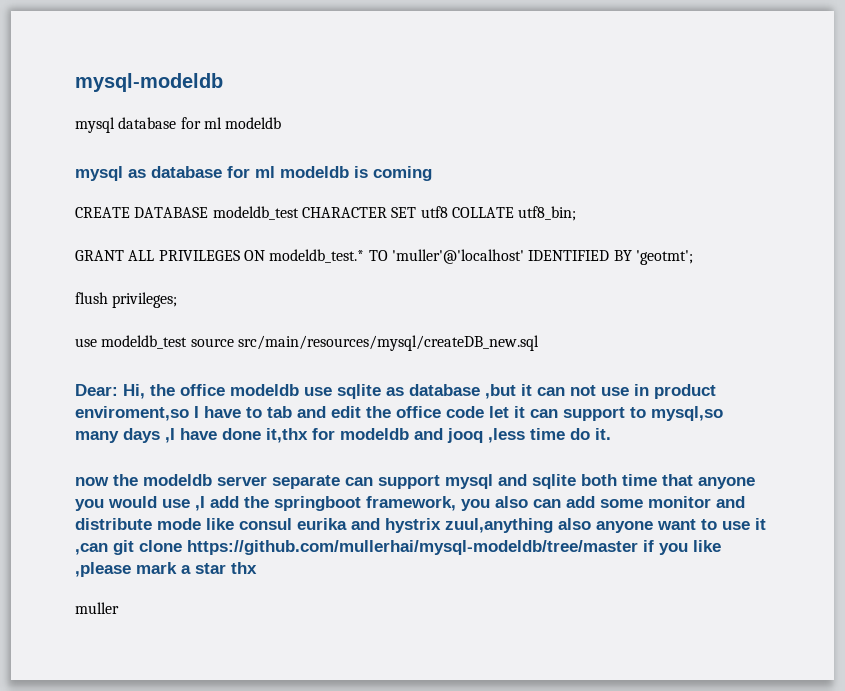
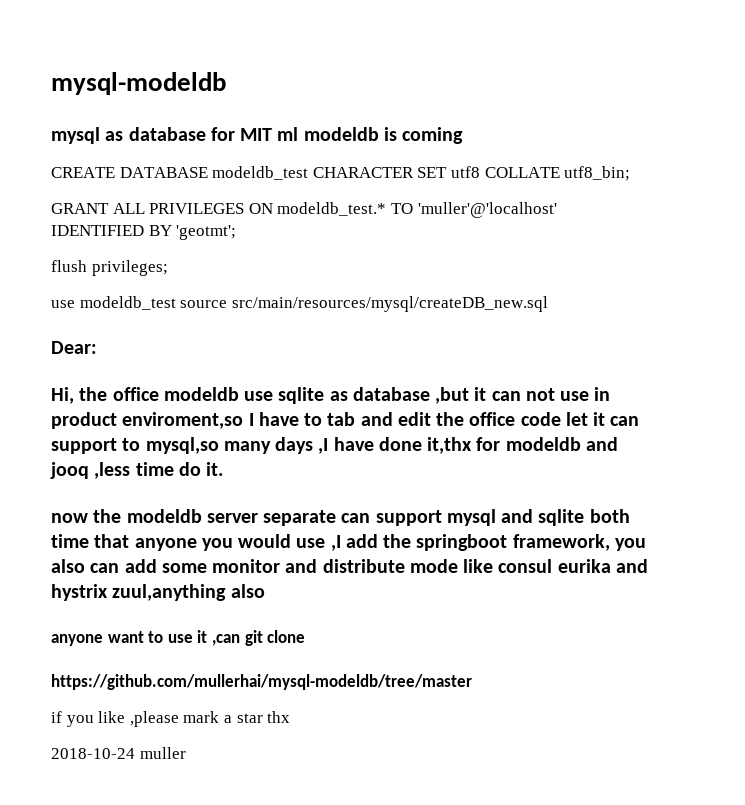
- mysql database for ml modeldb
- mysql as database for ml modeldb is coming
+ mysql as database for MIT ml modeldb is coming
- Dear: Hi, the office modeldb use sqlite as database ,but it can not use in product enviroment,so I have to tab and edit the office code let it can support to mysql,so many days ,I have done it,thx for modeldb and jooq ,less time do it.
+ Dear:
+ Hi, the office modeldb use sqlite as database ,but it can not use in product enviroment,so I have to tab and edit the office code let it can support to mysql,so many days ,I have done it,thx for modeldb and jooq ,less time do it.
- now the modeldb server separate can support mysql and sqlite both time that anyone you would use ,I add the springboot framework, you also can add some monitor and distribute mode like consul eurika and hystrix zuul,anything also anyone want to use it ,can git clone https://github.com/mullerhai/mysql-modeldb/tree/master if you like ,please mark a star thx
+ now the modeldb server separate can support mysql and sqlite both time that anyone you would use ,I add the springboot framework, you also can add some monitor and distribute mode like consul eurika and hystrix zuul,anything also
+ anyone want to use it ,can git clone
+ https://github.com/mullerhai/mysql-modeldb/tree/master
+ if you like ,please mark a star thx
- muller
+ 2018-10-24 muller

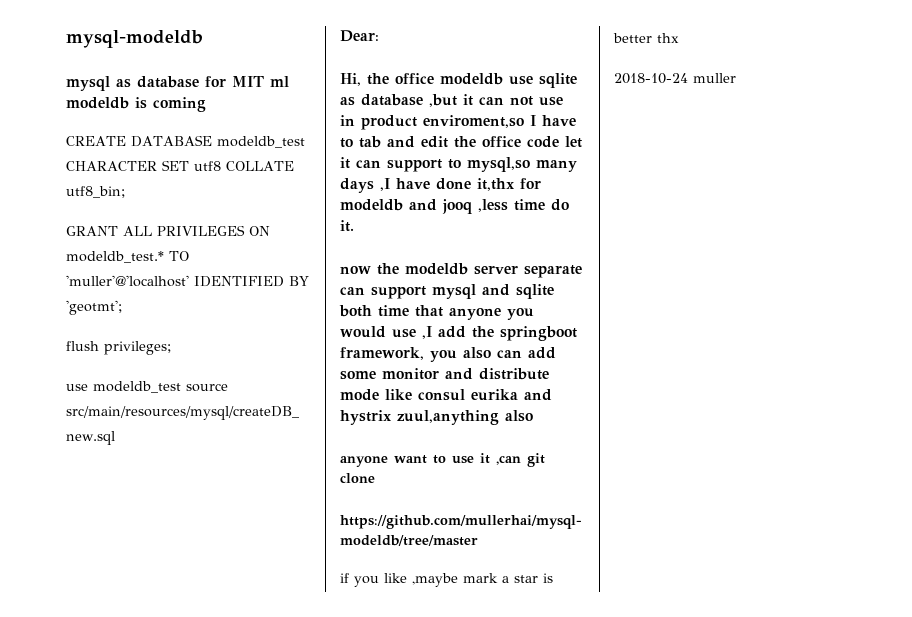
- if you like ,please mark a star thx
+ if you like ,maybe mark a star is better thx

